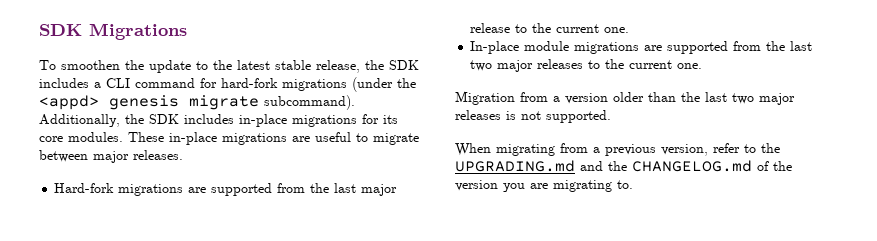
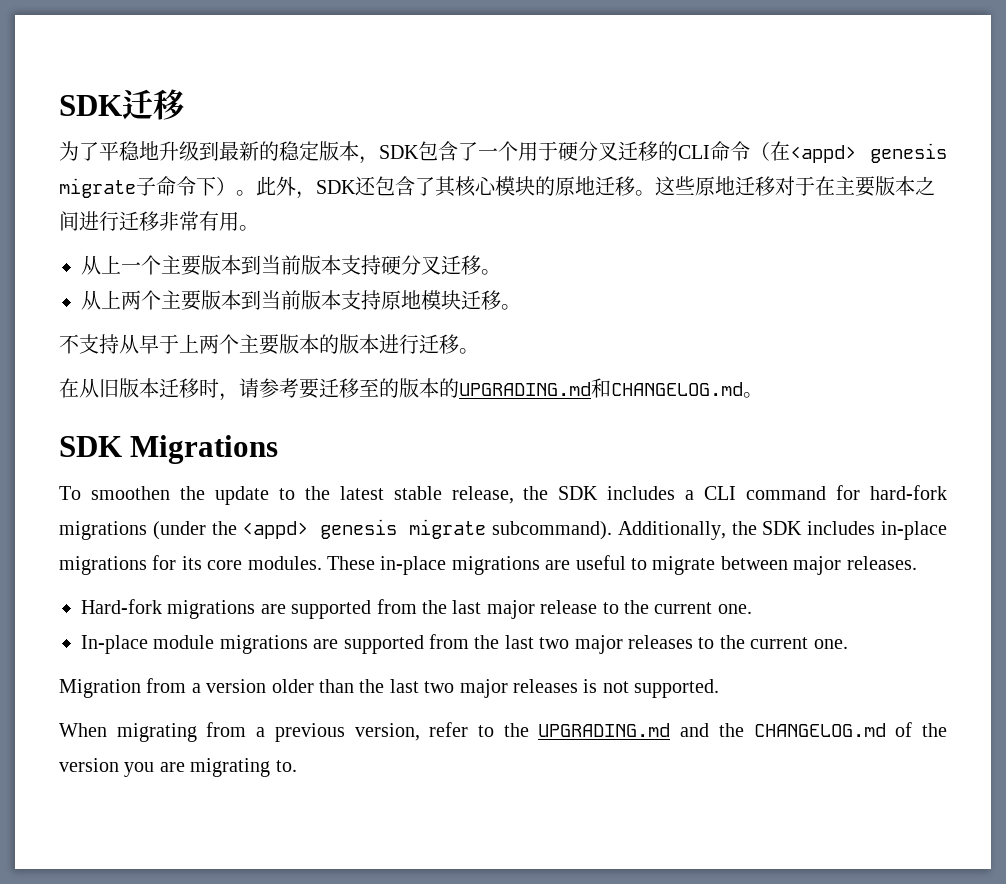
+ SDK迁移
+ 为了平稳地升级到最新的稳定版本，SDK包含了一个用于硬分叉迁移的CLI命令（在<appd> genesis migrate子命令下）。此外，SDK还包含了其核心模块的原地迁移。这些原地迁移对于在主要版本之间进行迁移非常有用。
+ 从上一个主要版本到当前版本支持硬分叉迁移。
+ 从上两个主要版本到当前版本支持原地模块迁移。
+ 不支持从早于上两个主要版本的版本进行迁移。
+ 在从旧版本迁移时，请参考要迁移至的版本的UPGRADING.md和CHANGELOG.md。

